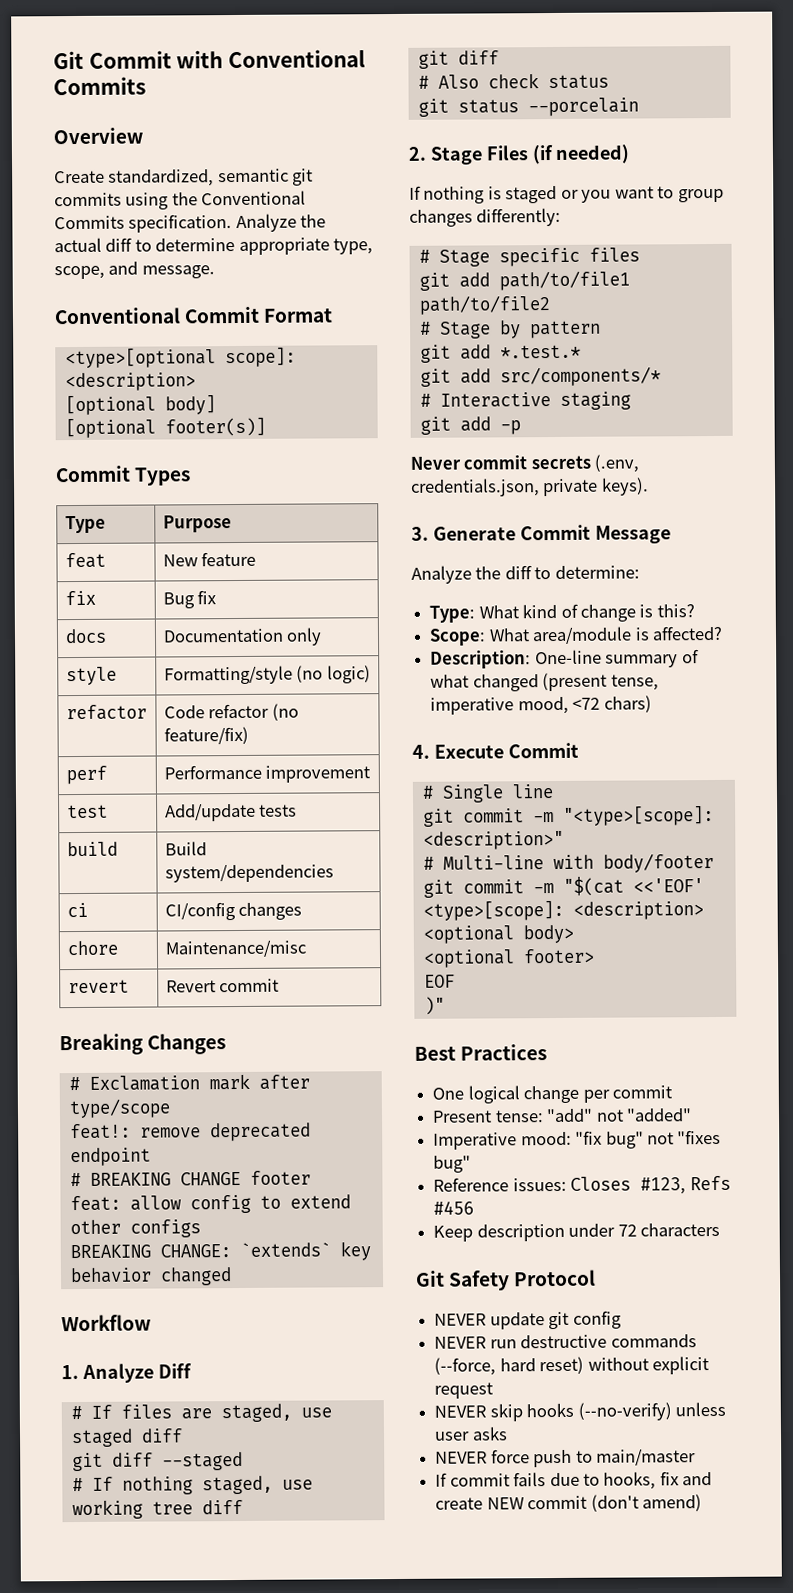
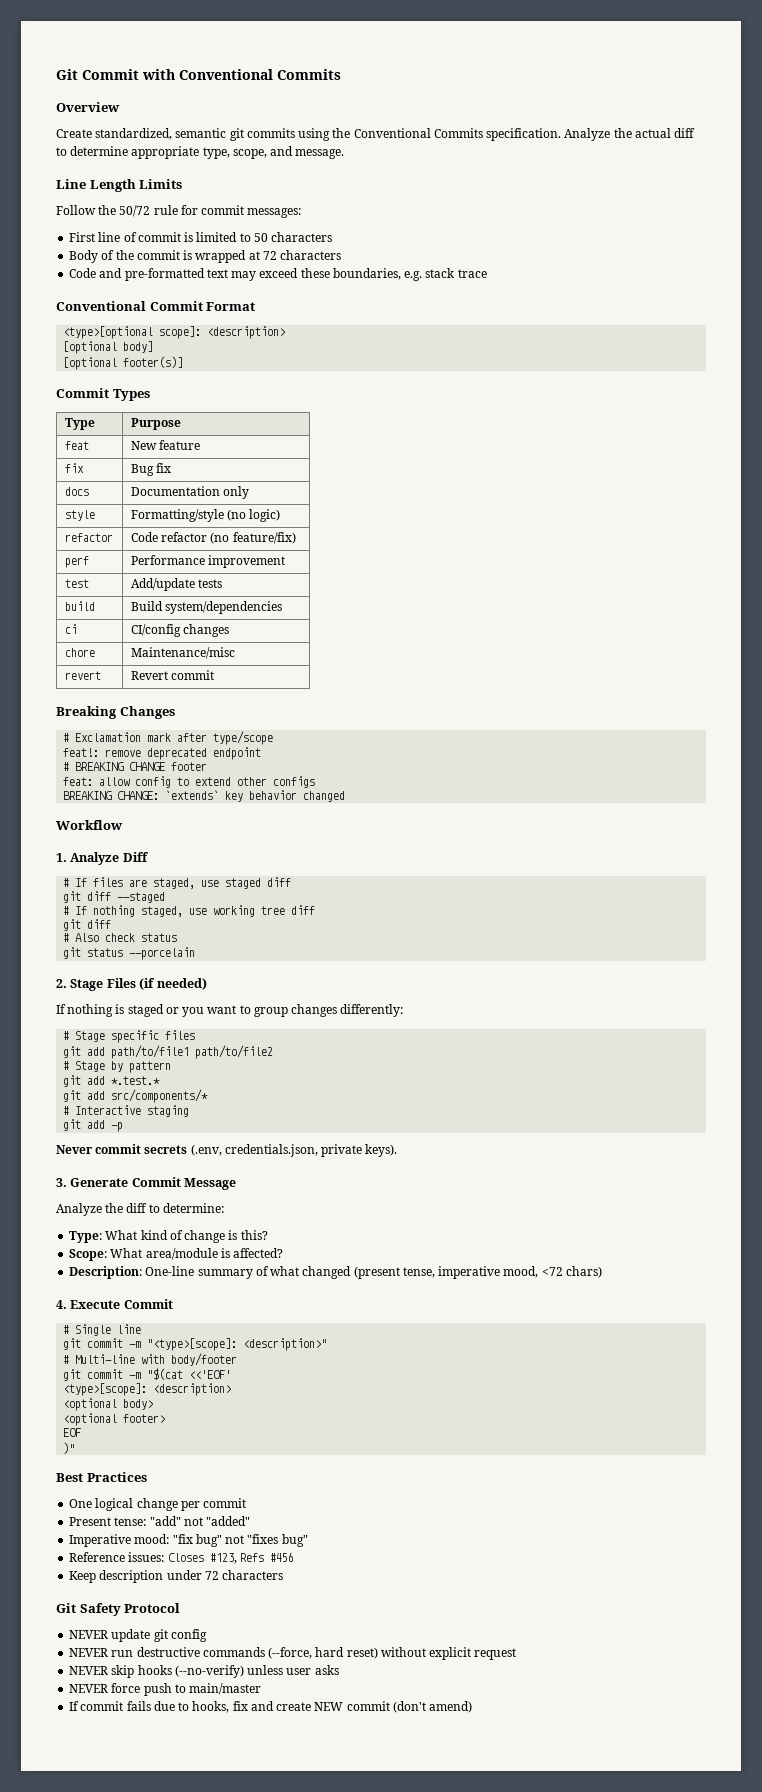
+ Line Length Limits
+ Follow the 50/72 rule for commit messages:
+ First line of commit is limited to 50 characters
+ Body of the commit is wrapped at 72 characters
+ Code and pre-formatted text may exceed these boundaries, e.g. stack trace

